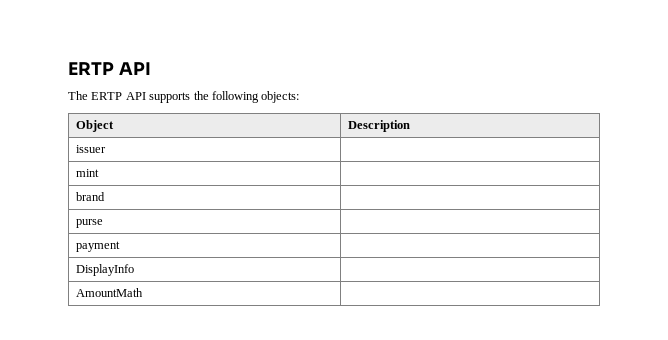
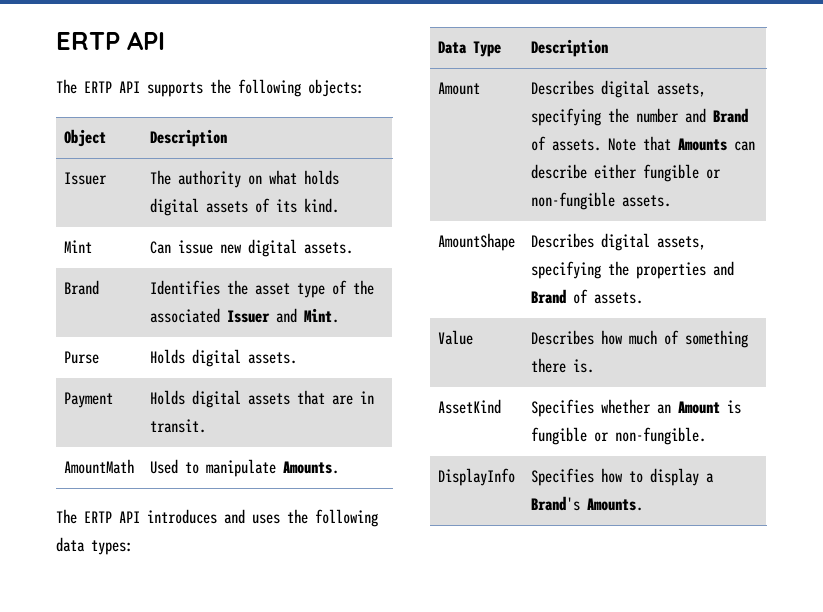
- issuer |
- mint |
- brand |
- purse |
- payment |
- DisplayInfo |
- AmountMath |
+ Issuer | The authority on what holds digital assets of its kind.
+ Mint | Can issue new digital assets.
+ Brand | Identifies the asset type of the associated Issuer and Mint.
+ Purse | Holds digital assets.
+ Payment | Holds digital assets that are in transit.
+ AmountMath | Used to manipulate Amounts.
+ The ERTP API introduces and uses the following data types:
+ Data Type | Description
+ Amount | Describes digital assets, specifying the number and Brand of assets. Note that Amounts can describe either fungible or non-fungible assets.
+ AmountShape | Describes digital assets, specifying the properties and Brand of assets.
+ Value | Describes how much of something there is.
+ AssetKind | Specifies whether an Amount is fungible or non-fungible.
+ DisplayInfo | Specifies how to display a Brand's Amounts.

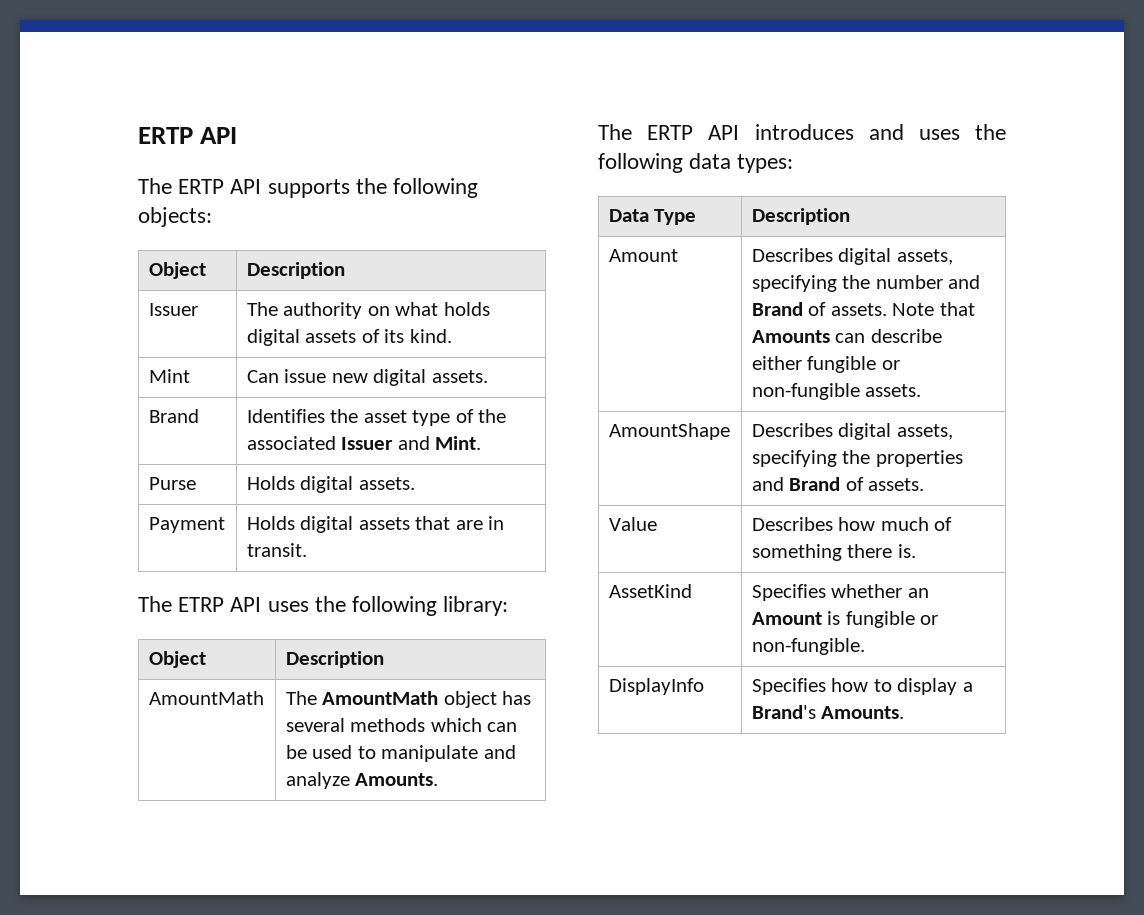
- AmountMath | Used to manipulate Amounts.
+ The ETRP API uses the following library:
+ Object | Description
+ AmountMath | The AmountMath object has several methods which can be used to manipulate and analyze Amounts.

